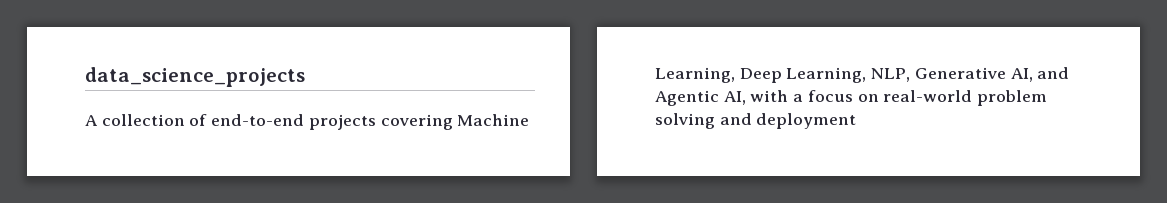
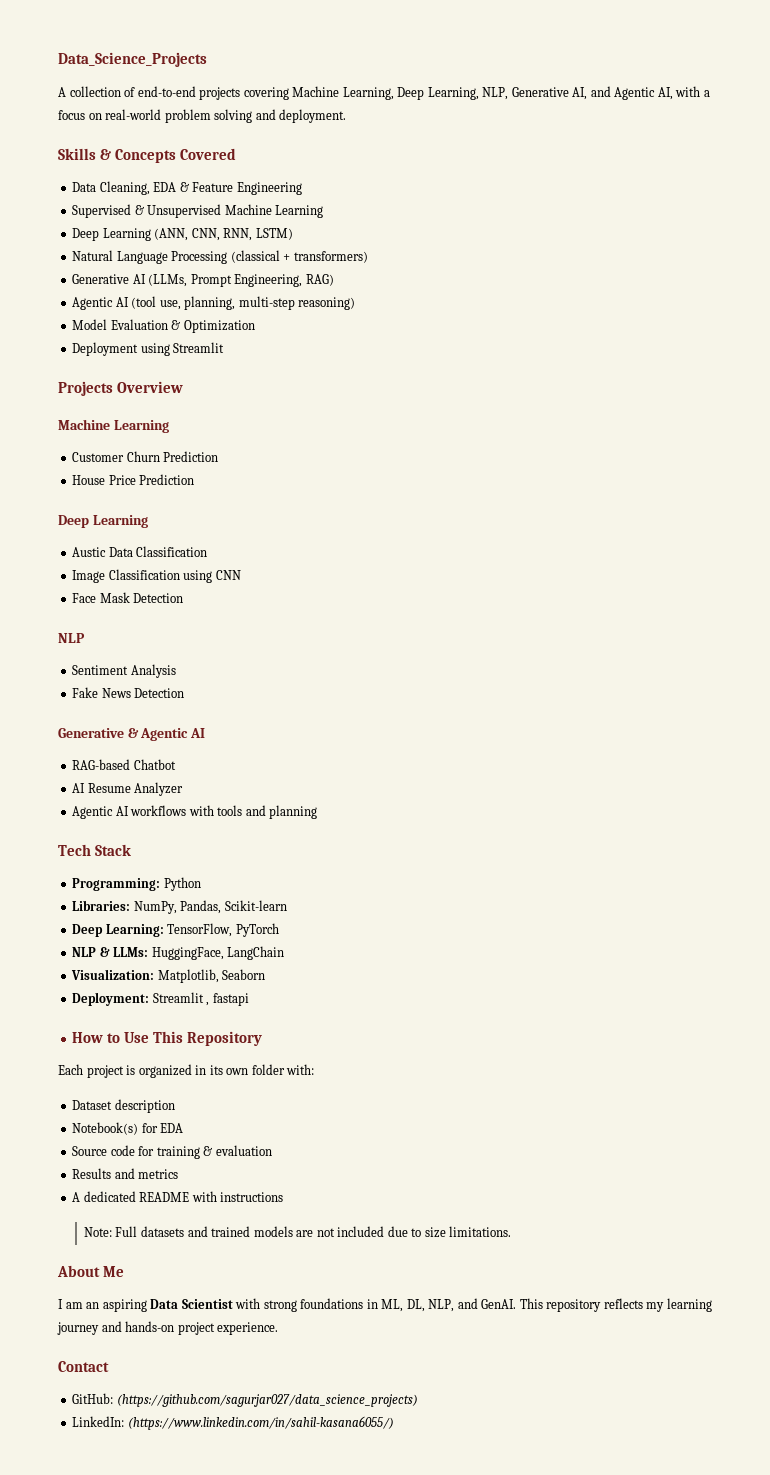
- data_science_projects
+ Data_Science_Projects
- A collection of end-to-end projects covering Machine Learning, Deep Learning, NLP, Generative AI, and Agentic AI, with a focus on real-world problem solving and deployment
+ A collection of end-to-end projects covering Machine Learning, Deep Learning, NLP, Generative AI, and Agentic AI, with a focus on real-world problem solving and deployment.
+ Skills & Concepts Covered
+ Data Cleaning, EDA & Feature Engineering
+ Supervised & Unsupervised Machine Learning
+ Deep Learning (ANN, CNN, RNN, LSTM)
+ Natural Language Processing (classical + transformers)
+ Generative AI (LLMs, Prompt Engineering, RAG)
+ Agentic AI (tool use, planning, multi-step reasoning)
+ Model Evaluation & Optimization
+ Deployment using Streamlit
+ Projects Overview
+ Machine Learning
+ Customer Churn Prediction
+ House Price Prediction
+ Deep Learning
+ Austic Data Classification
+ Image Classification using CNN
+ Face Mask Detection
+ NLP
+ Sentiment Analysis
+ Fake News Detection
+ Generative & Agentic AI
+ RAG-based Chatbot
+ AI Resume Analyzer
+ Agentic AI workflows with tools and planning
+ Tech Stack
+ Programming: Python
+ Libraries: NumPy, Pandas, Scikit-learn
+ Deep Learning: TensorFlow, PyTorch
+ NLP & LLMs: HuggingFace, LangChain
+ Visualization: Matplotlib, Seaborn
+ Deployment: Streamlit , fastapi
+ How to Use This Repository
+ Each project is organized in its own folder with:
+ Dataset description
+ Notebook(s) for EDA
+ Source code for training & evaluation
+ Results and metrics
+ A dedicated README with instructions
+ Note: Full datasets and trained models are not included due to size limitations.
+ About Me
+ I am an aspiring Data Scientist with strong foundations in ML, DL, NLP, and GenAI. This repository reflects my learning journey and hands-on project experience.
+ Contact
+ GitHub: (https://github.com/sagurjar027/data_science_projects)
+ LinkedIn: (https://www.linkedin.com/in/sahil-kasana6055/)

